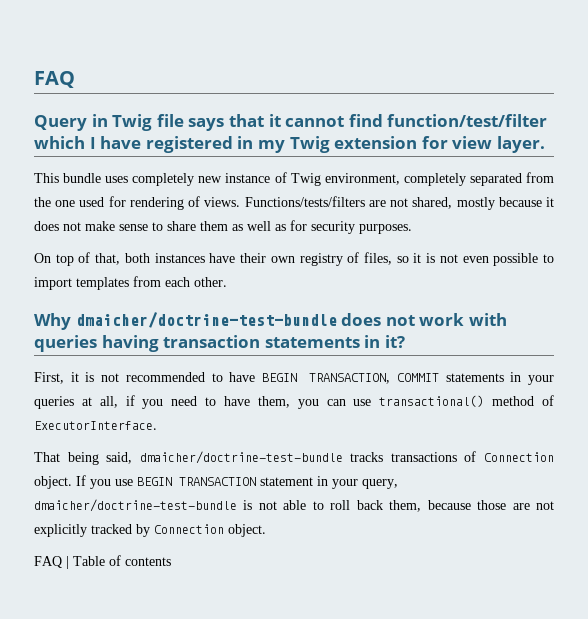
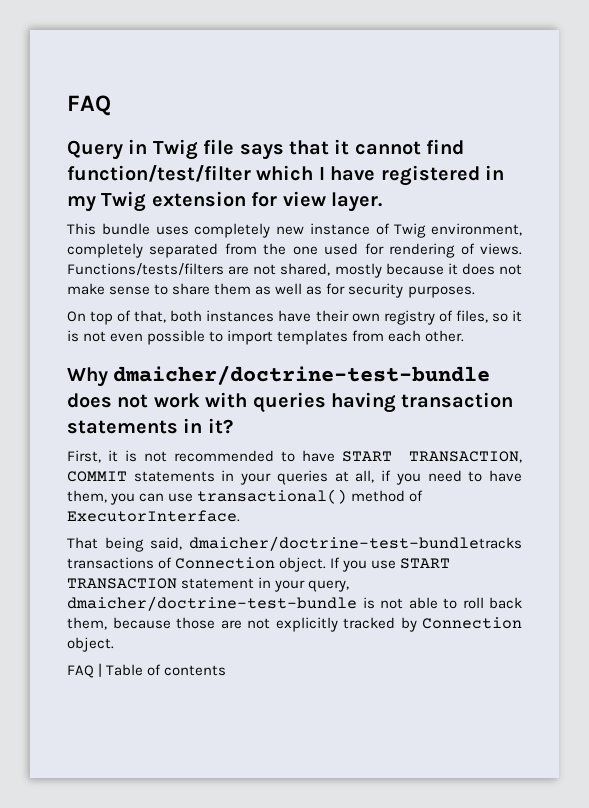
- First, it is not recommended to have BEGIN TRANSACTION, COMMIT statements in your queries at all, if you need to have them, you can use transactional() method of ExecutorInterface.
+ First, it is not recommended to have START TRANSACTION, COMMIT statements in your queries at all, if you need to have them, you can use transactional() method of ExecutorInterface.
- That being said, dmaicher/doctrine-test-bundle tracks transactions of Connection object.
+ That being said, dmaicher/doctrine-test-bundletracks transactions of Connection object.
- If you use BEGIN TRANSACTION statement in your query, dmaicher/doctrine-test-bundle is not able to roll back them, because those are not explicitly tracked by Connection object.
+ If you use START TRANSACTION statement in your query, dmaicher/doctrine-test-bundle is not able to roll back them, because those are not explicitly tracked by Connection object.

